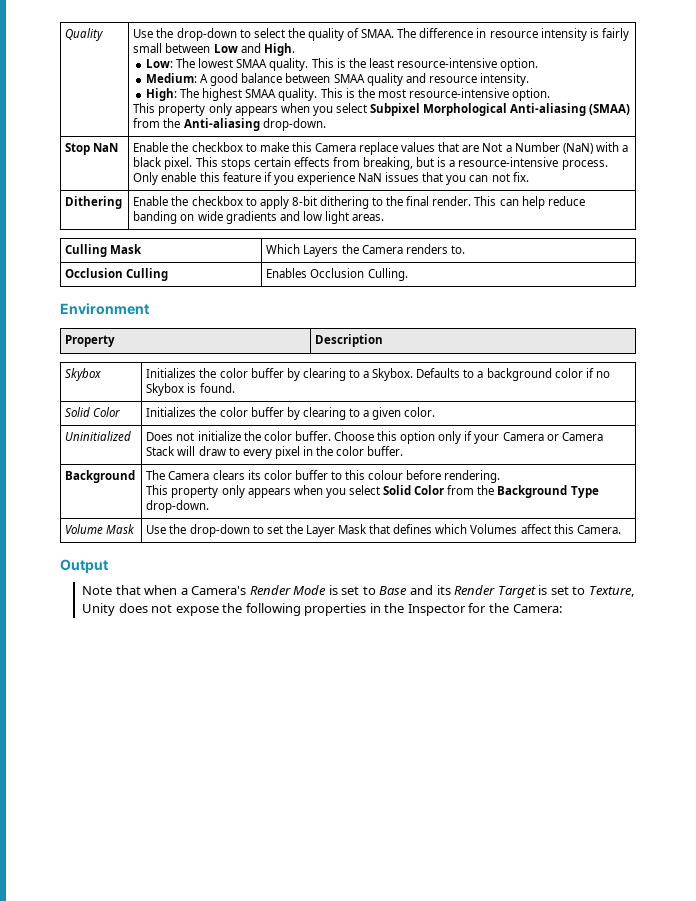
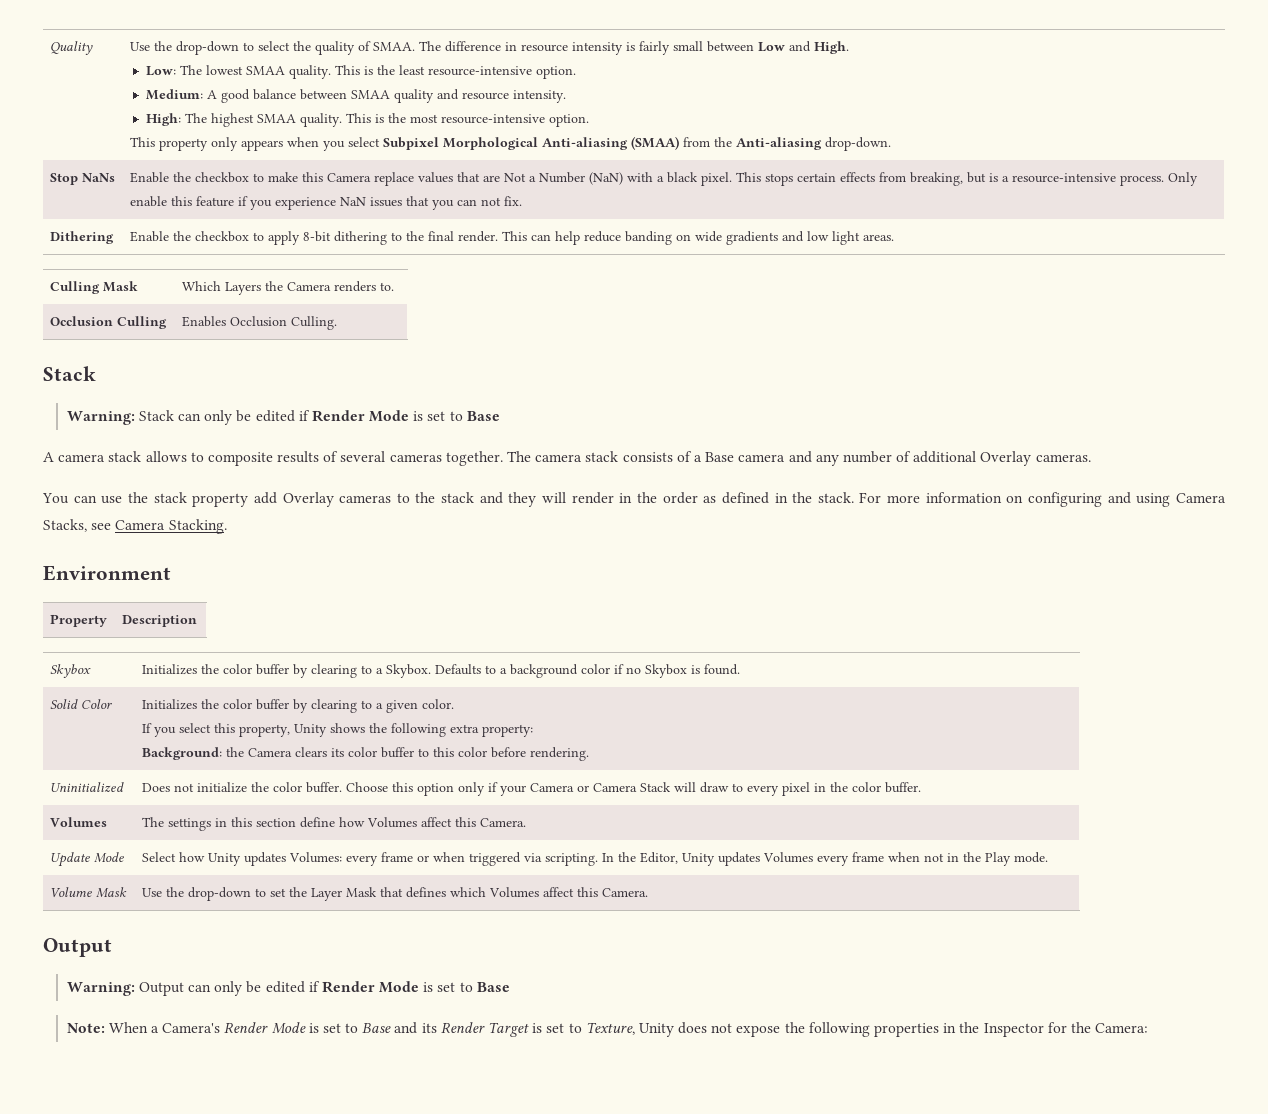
- Stop NaN
+ Stop NaNs
  Occlusion Culling | Enables Occlusion Culling.
+ Stack
+ Warning: Stack can only be edited if Render Mode is set to Base
+ A camera stack allows to composite results of several cameras together. The camera stack consists of a Base camera and any number of additional Overlay cameras.
+ You can use the stack property add Overlay cameras to the stack and they will render in the order as defined in the stack. For more information on configuring and using Camera Stacks, see Camera Stacking.
  Solid Color | Initializes the color buffer by clearing to a given color.
+ If you select this property, Unity shows the following extra property:
+ Background: the Camera clears its color buffer to this color before rendering.
- Background | The Camera clears its color buffer to this colour before rendering.
- This property only appears when you select Solid Color from the Background Type drop-down.
+ Volumes | The settings in this section define how Volumes affect this Camera.
+ Update Mode | Select how Unity updates Volumes: every frame or when triggered via scripting. In the Editor, Unity updates Volumes every frame when not in the Play mode.
- Note that when a Camera's Render Mode is set to Base and its Render Target is set to Texture, Unity does not expose the following properties in the Inspector for the Camera:
+ Warning: Output can only be edited if Render Mode is set to Base
+ Note: When a Camera's Render Mode is set to Base and its Render Target is set to Texture, Unity does not expose the following properties in the Inspector for the Camera:

